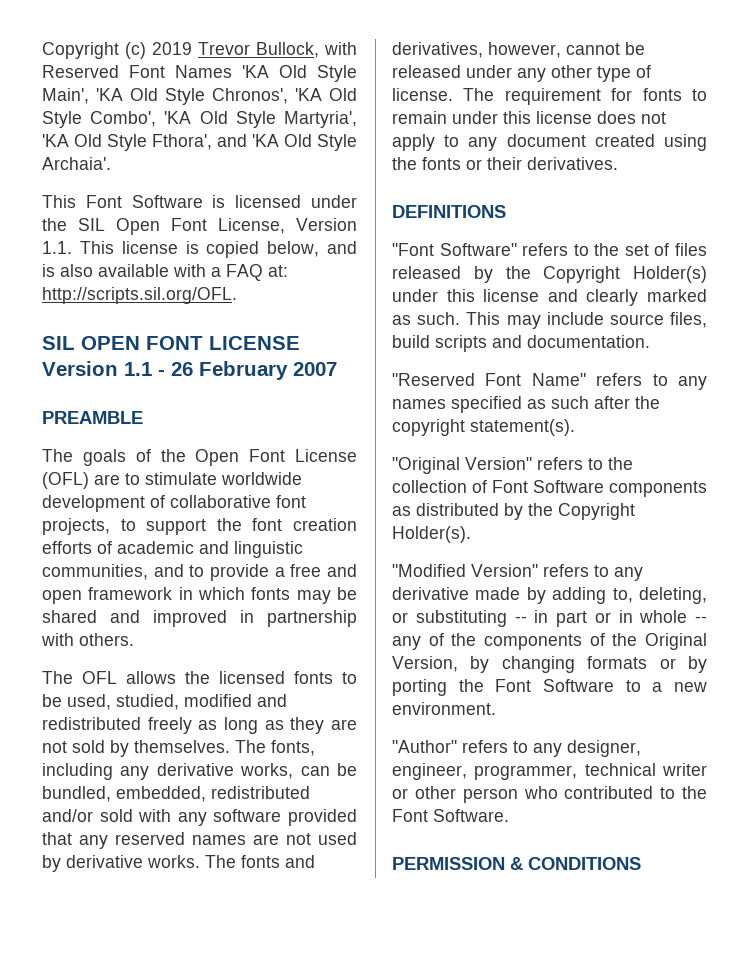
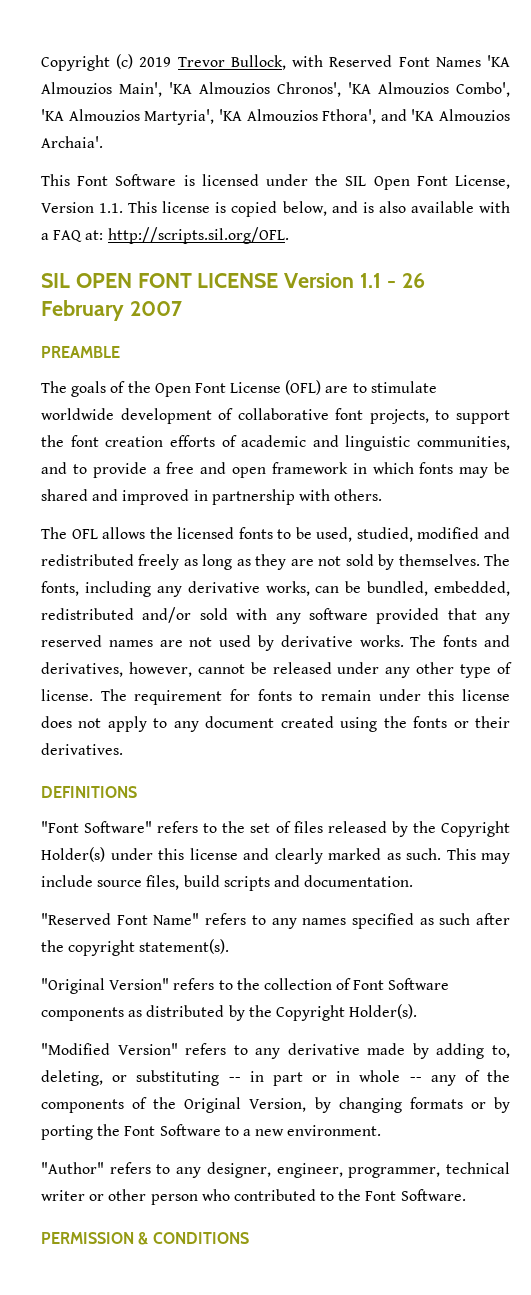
- Copyright (c) 2019 Trevor Bullock, with Reserved Font Names 'KA Old Style Main', 'KA Old Style Chronos', 'KA Old Style Combo', 'KA Old Style Martyria', 'KA Old Style Fthora', and 'KA Old Style Archaia'.
+ Copyright (c) 2019 Trevor Bullock, with Reserved Font Names 'KA Almouzios Main', 'KA Almouzios Chronos', 'KA Almouzios Combo', 'KA Almouzios Martyria', 'KA Almouzios Fthora', and 'KA Almouzios Archaia'.

